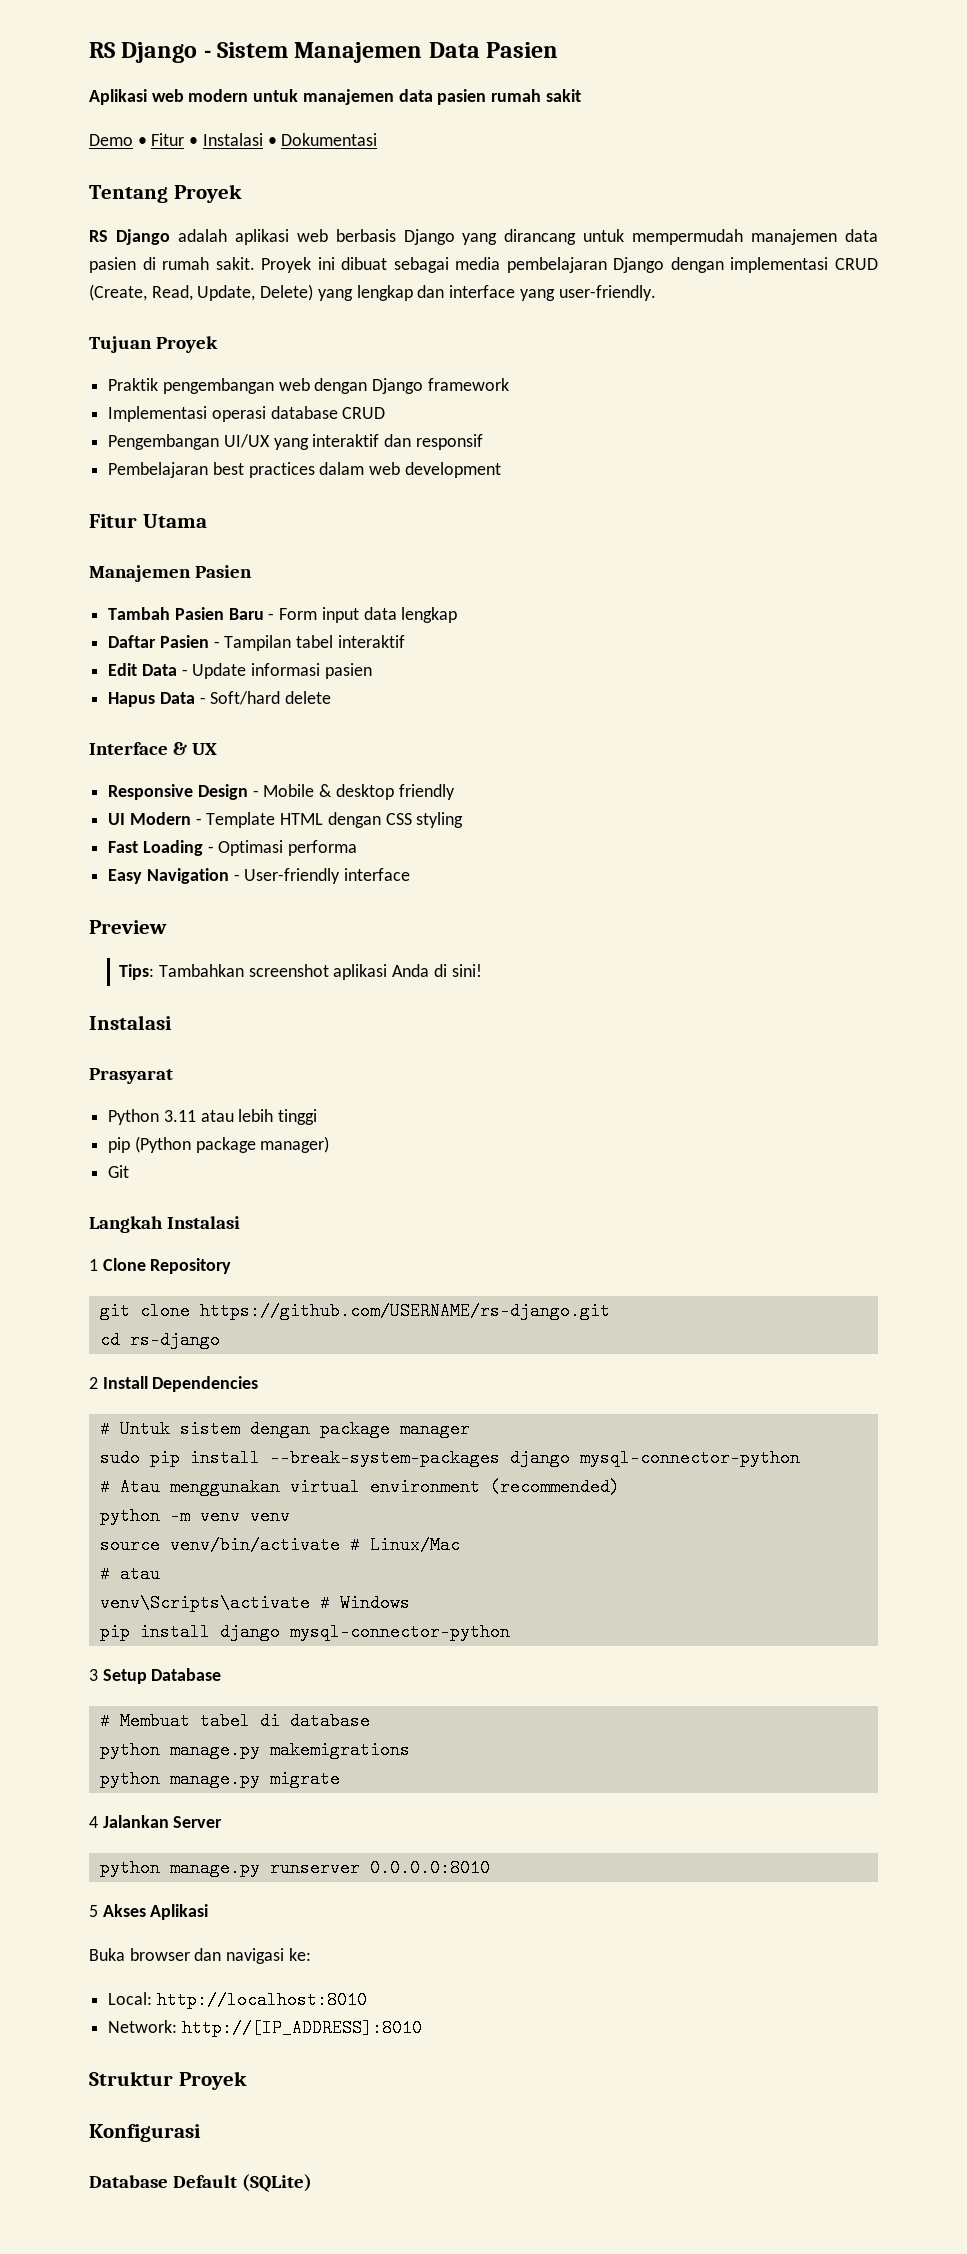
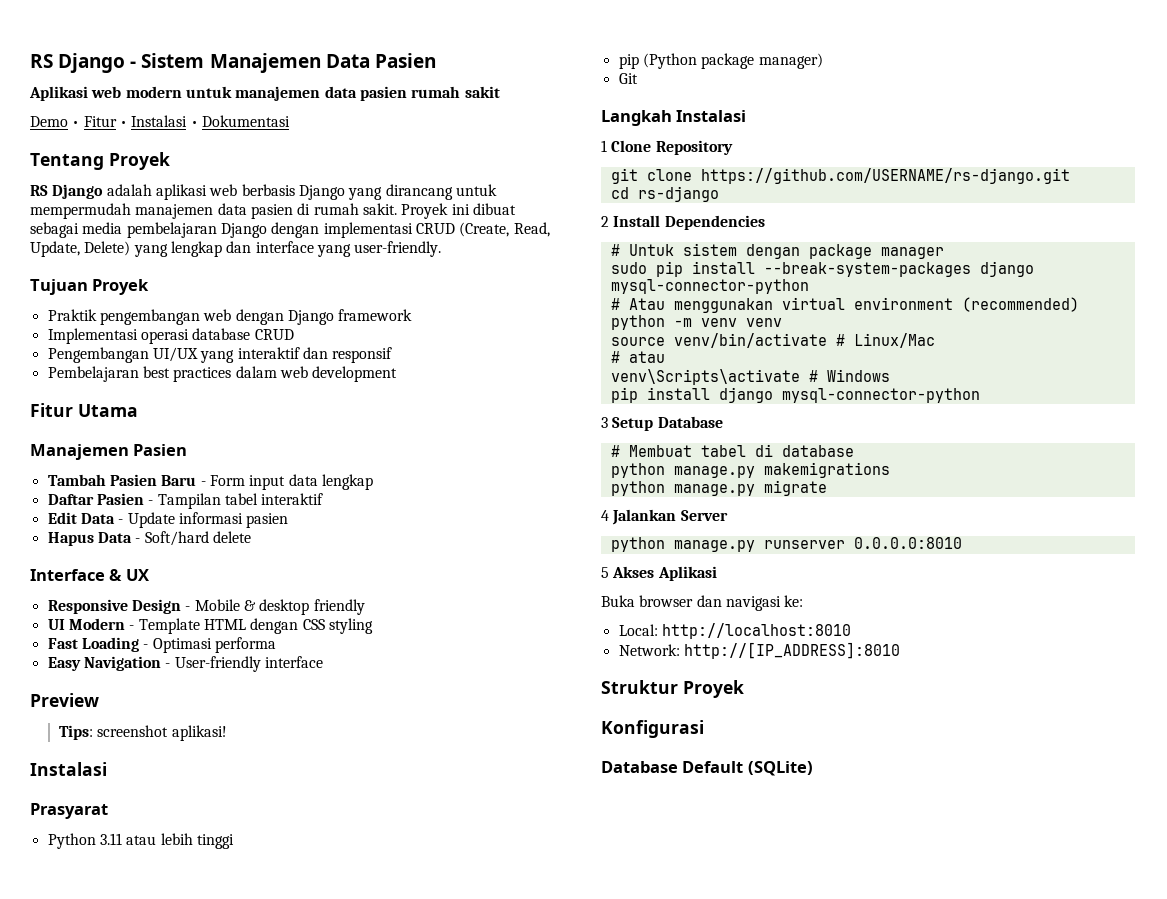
- Tips: Tambahkan screenshot aplikasi Anda di sini!
+ Tips: screenshot aplikasi!

